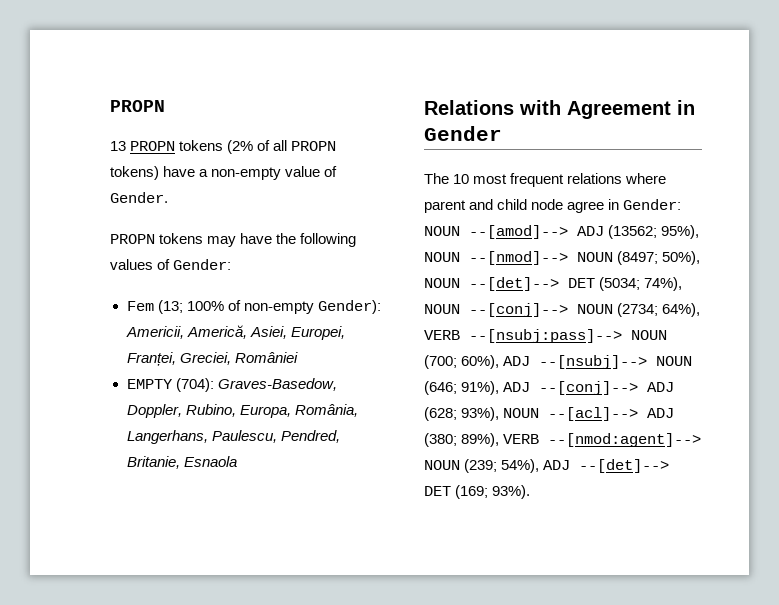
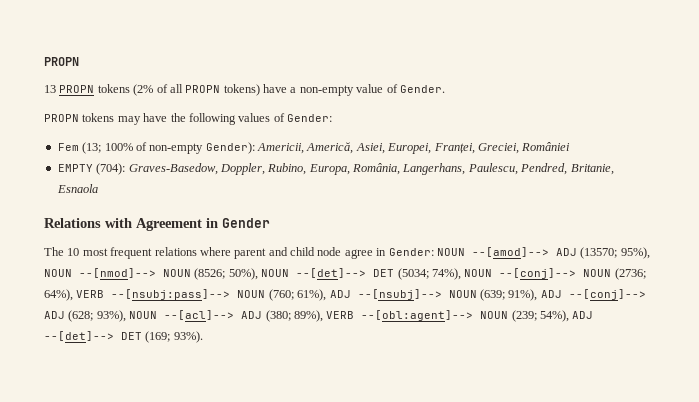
- The 10 most frequent relations where parent and child node agree in Gender: NOUN --[amod]--> ADJ (13562; 95%), NOUN --[nmod]--> NOUN (8497; 50%), NOUN --[det]--> DET (5034; 74%), NOUN --[conj]--> NOUN (2734; 64%), VERB --[nsubj:pass]--> NOUN (700; 60%), ADJ --[nsubj]--> NOUN (646; 91%), ADJ --[conj]--> ADJ (628; 93%), NOUN --[acl]--> ADJ (380; 89%), VERB --[nmod:agent]--> NOUN (239; 54%), ADJ --[det]--> DET (169; 93%).
+ The 10 most frequent relations where parent and child node agree in Gender: NOUN --[amod]--> ADJ (13570; 95%), NOUN --[nmod]--> NOUN (8526; 50%), NOUN --[det]--> DET (5034; 74%), NOUN --[conj]--> NOUN (2736; 64%), VERB --[nsubj:pass]--> NOUN (760; 61%), ADJ --[nsubj]--> NOUN (639; 91%), ADJ --[conj]--> ADJ (628; 93%), NOUN --[acl]--> ADJ (380; 89%), VERB --[obl:agent]--> NOUN (239; 54%), ADJ --[det]--> DET (169; 93%).

